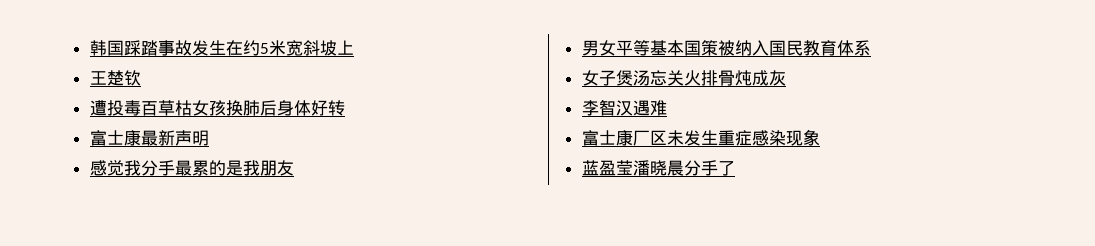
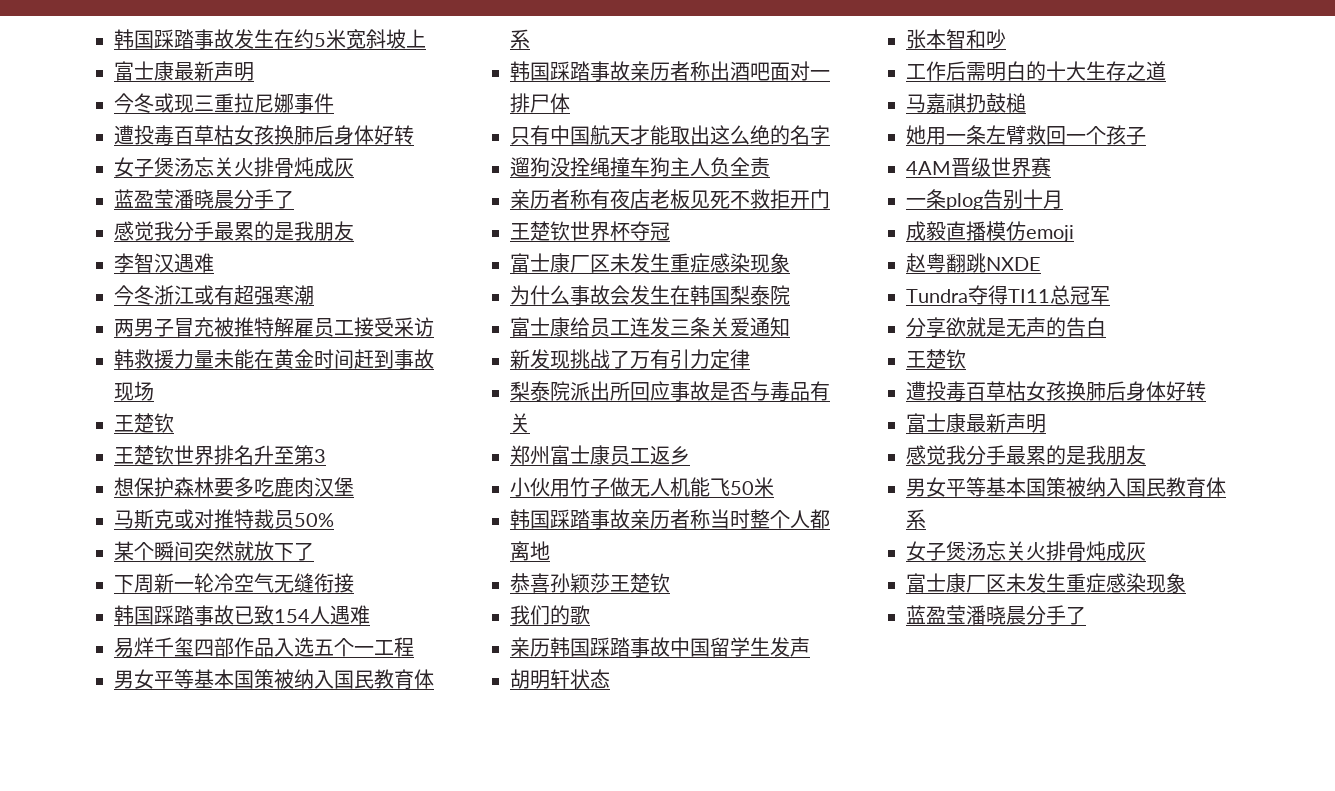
  韩国踩踏事故发生在约5米宽斜坡上
+ 富士康最新声明
+ 今冬或现三重拉尼娜事件
+ 遭投毒百草枯女孩换肺后身体好转
+ 女子煲汤忘关火排骨炖成灰
+ 蓝盈莹潘晓晨分手了
+ 感觉我分手最累的是我朋友
+ 李智汉遇难
+ 今冬浙江或有超强寒潮
+ 两男子冒充被推特解雇员工接受采访
+ 韩救援力量未能在黄金时间赶到事故现场
+ 王楚钦
+ 王楚钦世界排名升至第3
+ 想保护森林要多吃鹿肉汉堡
+ 马斯克或对推特裁员50%
+ 某个瞬间突然就放下了
+ 下周新一轮冷空气无缝衔接
+ 韩国踩踏事故已致154人遇难
+ 易烊千玺四部作品入选五个一工程
+ 男女平等基本国策被纳入国民教育体系
+ 韩国踩踏事故亲历者称出酒吧面对一排尸体
+ 只有中国航天才能取出这么绝的名字
+ 遛狗没拴绳撞车狗主人负全责
+ 亲历者称有夜店老板见死不救拒开门
+ 王楚钦世界杯夺冠
+ 富士康厂区未发生重症感染现象
+ 为什么事故会发生在韩国梨泰院
+ 富士康给员工连发三条关爱通知
+ 新发现挑战了万有引力定律
+ 梨泰院派出所回应事故是否与毒品有关
+ 郑州富士康员工返乡
+ 小伙用竹子做无人机能飞50米
+ 韩国踩踏事故亲历者称当时整个人都离地
+ 恭喜孙颖莎王楚钦
+ 我们的歌
+ 亲历韩国踩踏事故中国留学生发声
+ 胡明轩状态
+ 张本智和吵
+ 工作后需明白的十大生存之道
+ 马嘉祺扔鼓槌
+ 她用一条左臂救回一个孩子
+ 4AM晋级世界赛
+ 一条plog告别十月
+ 成毅直播模仿emoji
+ 赵粤翻跳NXDE
+ Tundra夺得TI11总冠军
+ 分享欲就是无声的告白
- 李智汉遇难

